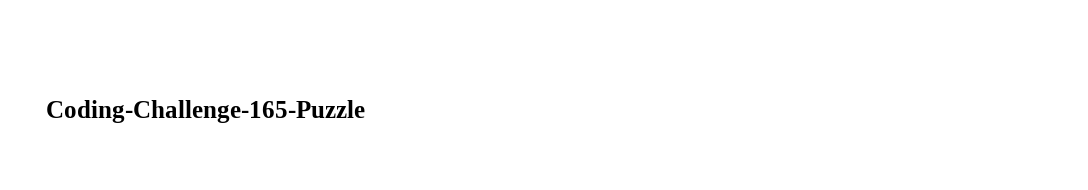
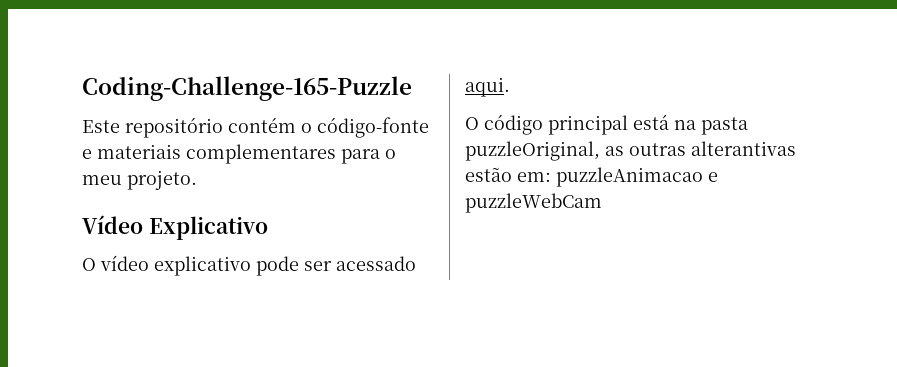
+ Este repositório contém o código-fonte e materiais complementares para o meu projeto.
+ Vídeo Explicativo
+ O vídeo explicativo pode ser acessado aqui.
+ O código principal está na pasta puzzleOriginal, as outras alterantivas estão em: puzzleAnimacao e puzzleWebCam

